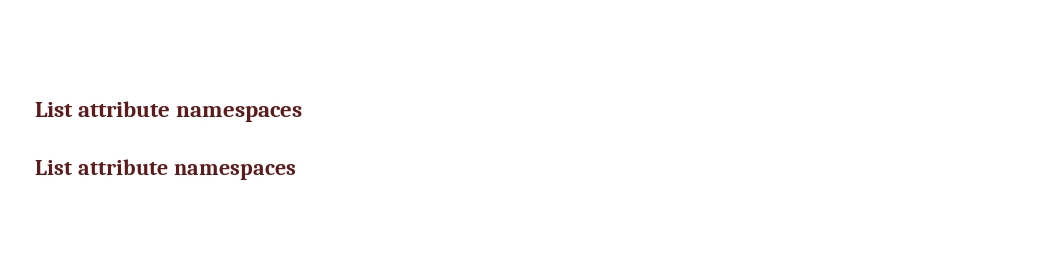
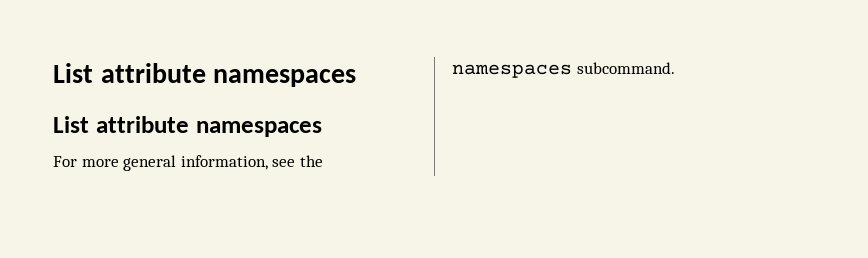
+ For more general information, see the namespaces subcommand.

